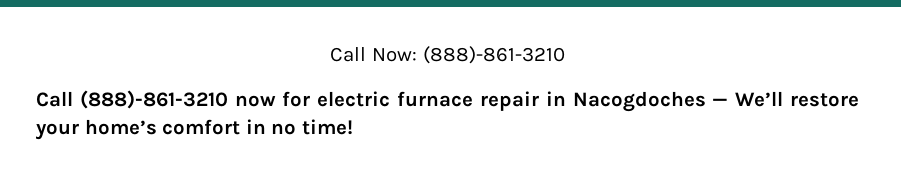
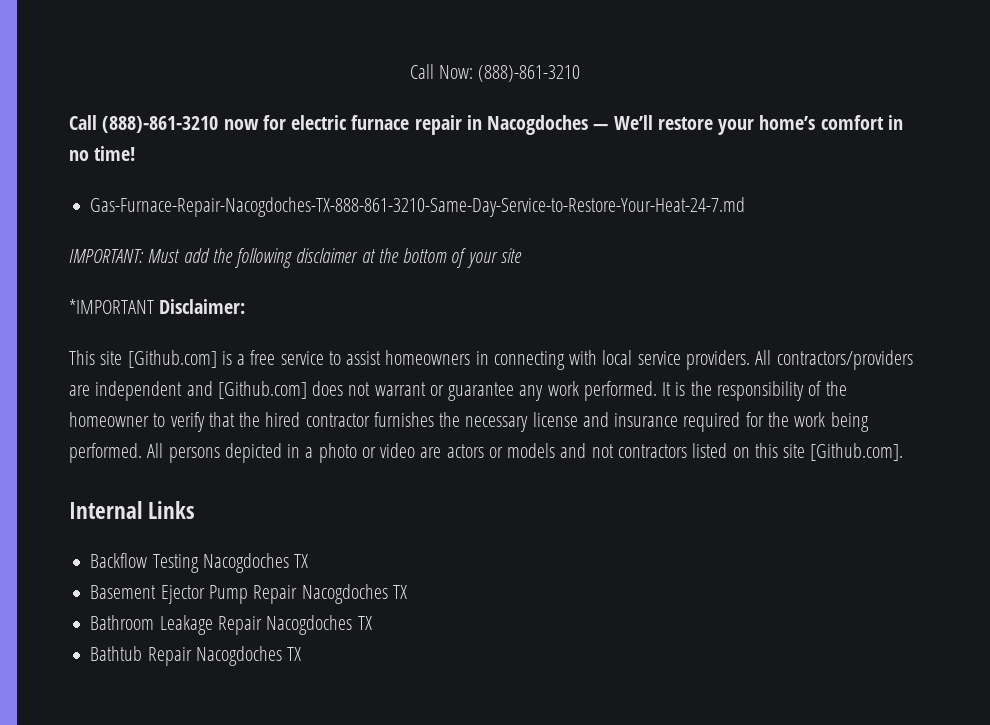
+ Gas-Furnace-Repair-Nacogdoches-TX-888-861-3210-Same-Day-Service-to-Restore-Your-Heat-24-7.md
+ IMPORTANT: Must add the following disclaimer at the bottom of your site
+ *IMPORTANT Disclaimer:
+ This site [Github.com] is a free service to assist homeowners in connecting with local service providers. All contractors/providers are independent and [Github.com] does not warrant or guarantee any work performed. It is the responsibility of the homeowner to verify that the hired contractor furnishes the necessary license and insurance required for the work being performed. All persons depicted in a photo or video are actors or models and not contractors listed on this site [Github.com].
+ Internal Links
+ Backflow Testing Nacogdoches TX
+ Basement Ejector Pump Repair Nacogdoches TX
+ Bathroom Leakage Repair Nacogdoches TX
+ Bathtub Repair Nacogdoches TX

